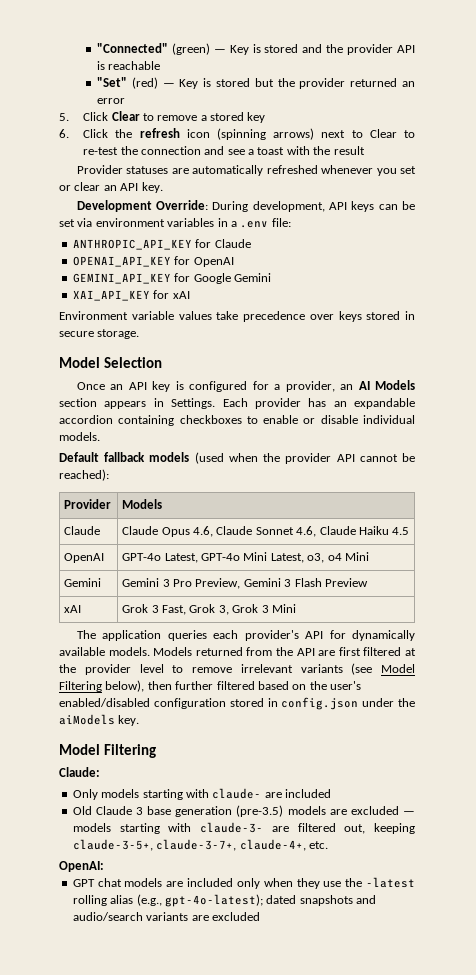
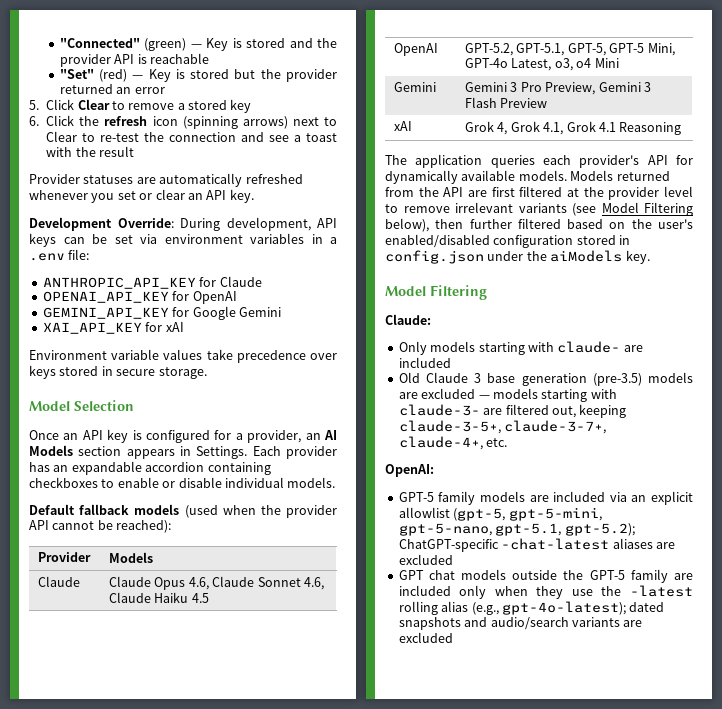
- OpenAI | GPT-4o Latest, GPT-4o Mini Latest, o3, o4 Mini
+ OpenAI | GPT-5.2, GPT-5.1, GPT-5, GPT-5 Mini, GPT-4o Latest, o3, o4 Mini
- xAI | Grok 3 Fast, Grok 3, Grok 3 Mini
+ xAI | Grok 4, Grok 4.1, Grok 4.1 Reasoning
+ GPT-5 family models are included via an explicit allowlist (gpt-5, gpt-5-mini, gpt-5-nano, gpt-5.1, gpt-5.2); ChatGPT-specific -chat-latest aliases are excluded
- GPT chat models are included only when they use the -latest rolling alias (e.g., gpt-4o-latest); dated snapshots and audio/search variants are excluded
+ GPT chat models outside the GPT-5 family are included only when they use the -latest rolling alias (e.g., gpt-4o-latest); dated snapshots and audio/search variants are excluded

